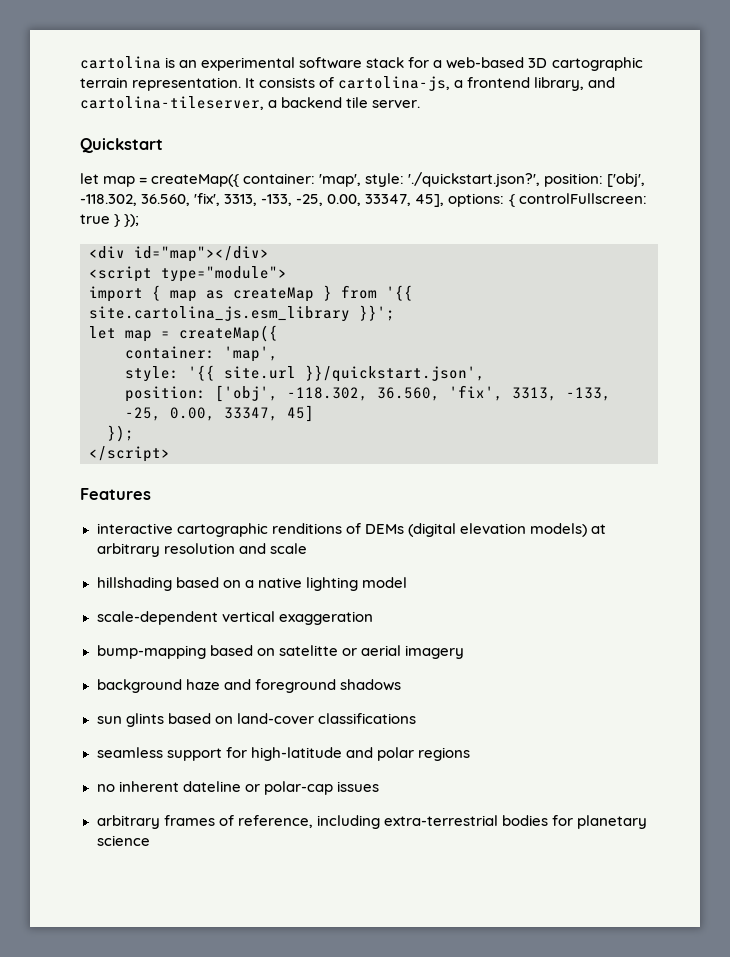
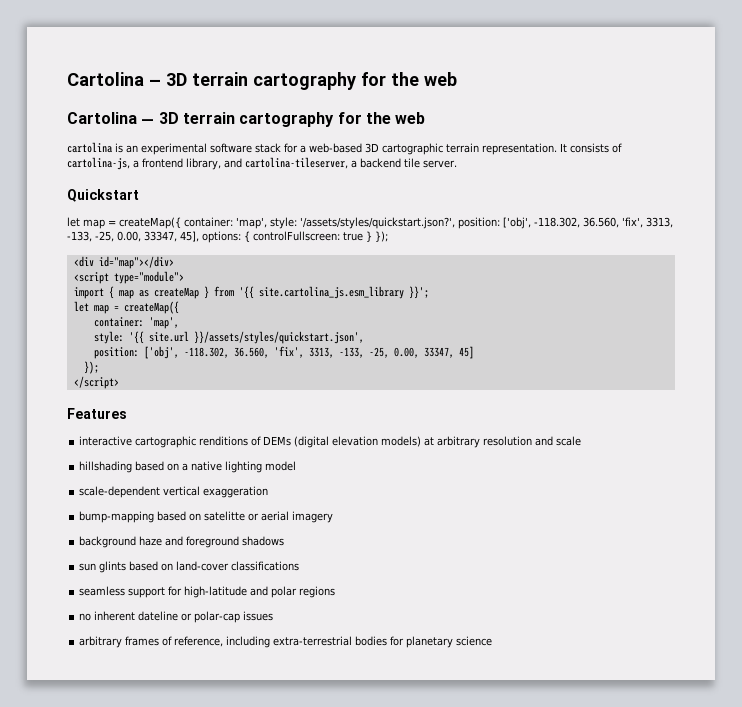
+ Cartolina – 3D terrain cartography for the web
+ Cartolina — 3D terrain cartography for the web
- let map = createMap({ container: 'map', style: './quickstart.json?', position: ['obj', -118.302, 36.560, 'fix', 3313, -133, -25, 0.00, 33347, 45], options: { controlFullscreen: true } });
+ let map = createMap({ container: 'map', style: '/assets/styles/quickstart.json?', position: ['obj', -118.302, 36.560, 'fix', 3313, -133, -25, 0.00, 33347, 45], options: { controlFullscreen: true } });
- style: '{{ site.url }}/quickstart.json',
+ style: '{{ site.url }}/assets/styles/quickstart.json',

